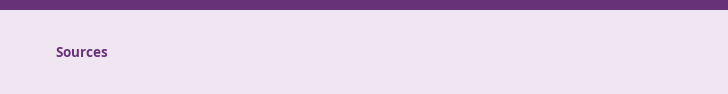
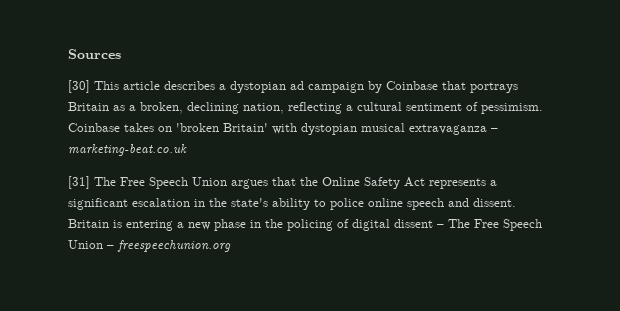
+ [30] This article describes a dystopian ad campaign by Coinbase that portrays Britain as a broken, declining nation, reflecting a cultural sentiment of pessimism. Coinbase takes on 'broken Britain' with dystopian musical extravaganza – marketing-beat.co.uk
+ [31] The Free Speech Union argues that the Online Safety Act represents a significant escalation in the state's ability to police online speech and dissent. Britain is entering a new phase in the policing of digital dissent – The Free Speech Union – freespeechunion.org

